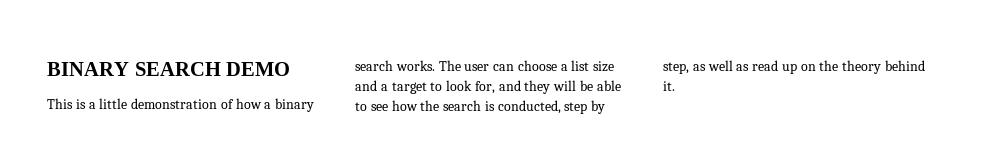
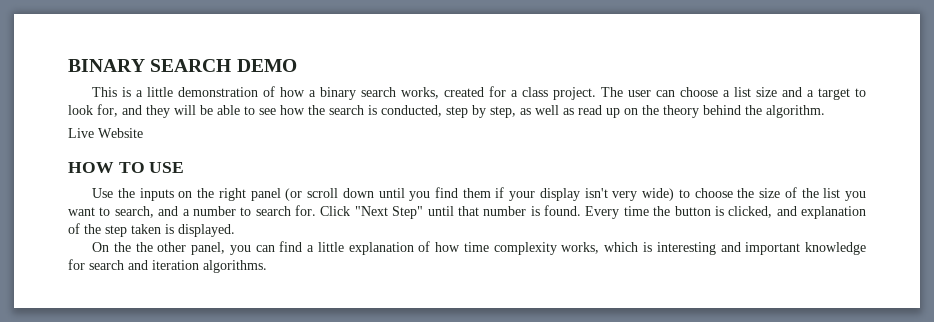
- This is a little demonstration of how a binary search works.
+ This is a little demonstration of how a binary search works, created for a class project.
- The user can choose a list size and a target to look for, and they will be able to see how the search is conducted, step by step, as well as read up on the theory behind it.
+ The user can choose a list size and a target to look for, and they will be able to see how the search is conducted, step by step, as well as read up on the theory behind the algorithm.
+ Live Website
+ HOW TO USE
+ Use the inputs on the right panel (or scroll down until you find them if your display isn't very wide) to choose the size of the list you want to search, and a number to search for. Click "Next Step" until that number is found. Every time the button is clicked, and explanation of the step taken is displayed.
+ On the the other panel, you can find a little explanation of how time complexity works, which is interesting and important knowledge for search and iteration algorithms.

